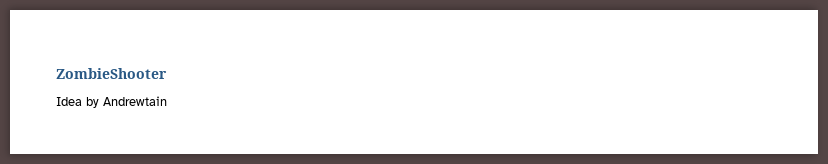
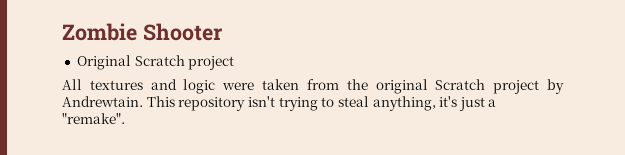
- ZombieShooter
- Idea by Andrewtain
+ Zombie Shooter
+ Original Scratch project
+ All textures and logic were taken from the original Scratch project by Andrewtain. This repository isn't trying to steal anything, it's just a "remake".

